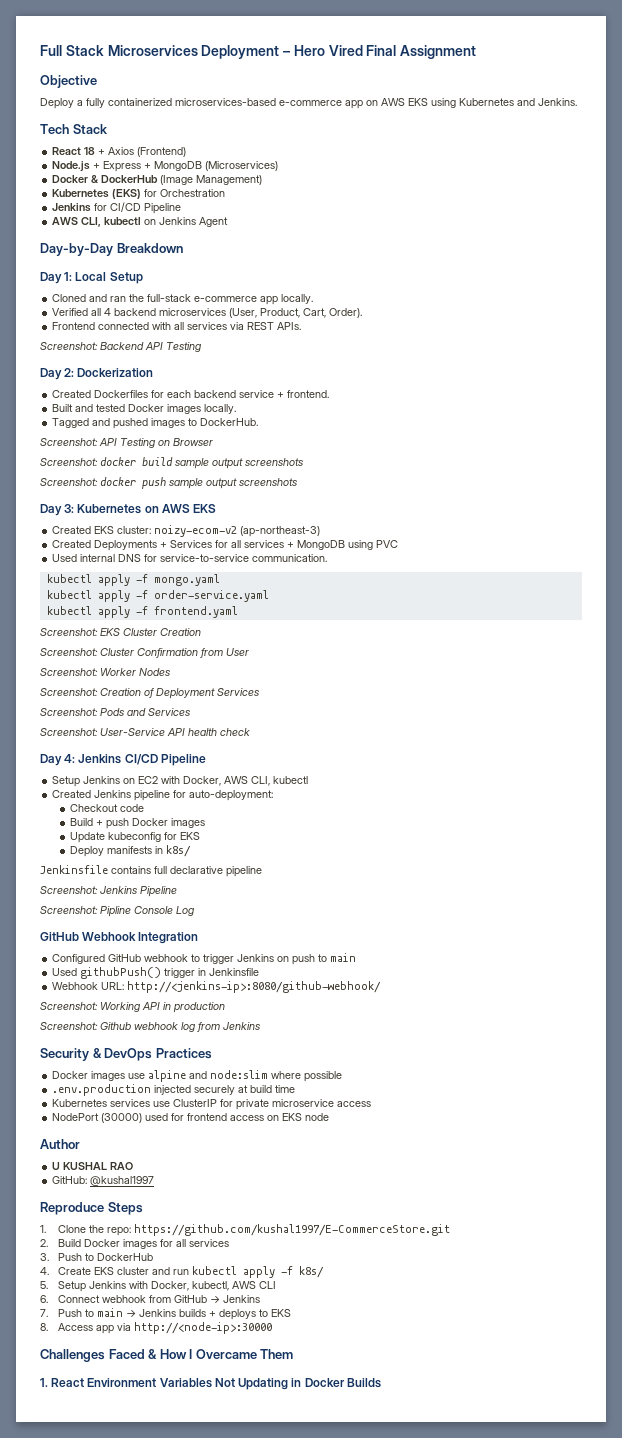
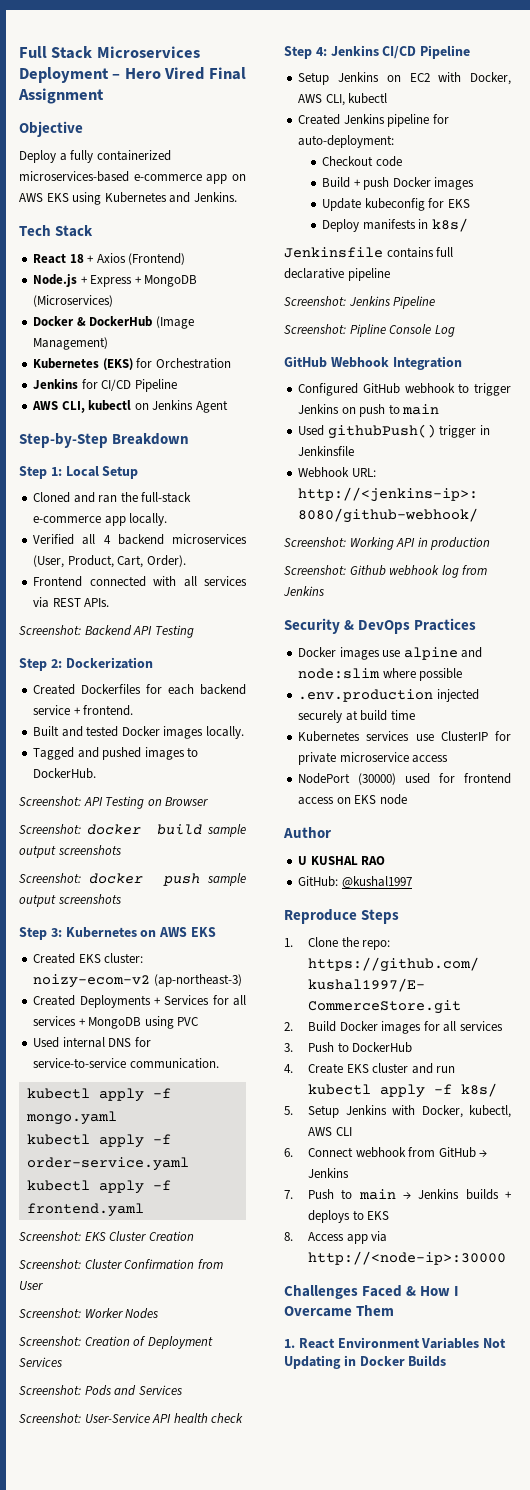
- Day-by-Day Breakdown
+ Step-by-Step Breakdown
- Day 1: Local Setup
+ Step 1: Local Setup
- Day 2: Dockerization
+ Step 2: Dockerization
- Day 3: Kubernetes on AWS EKS
+ Step 3: Kubernetes on AWS EKS
- Day 4: Jenkins CI/CD Pipeline
+ Step 4: Jenkins CI/CD Pipeline

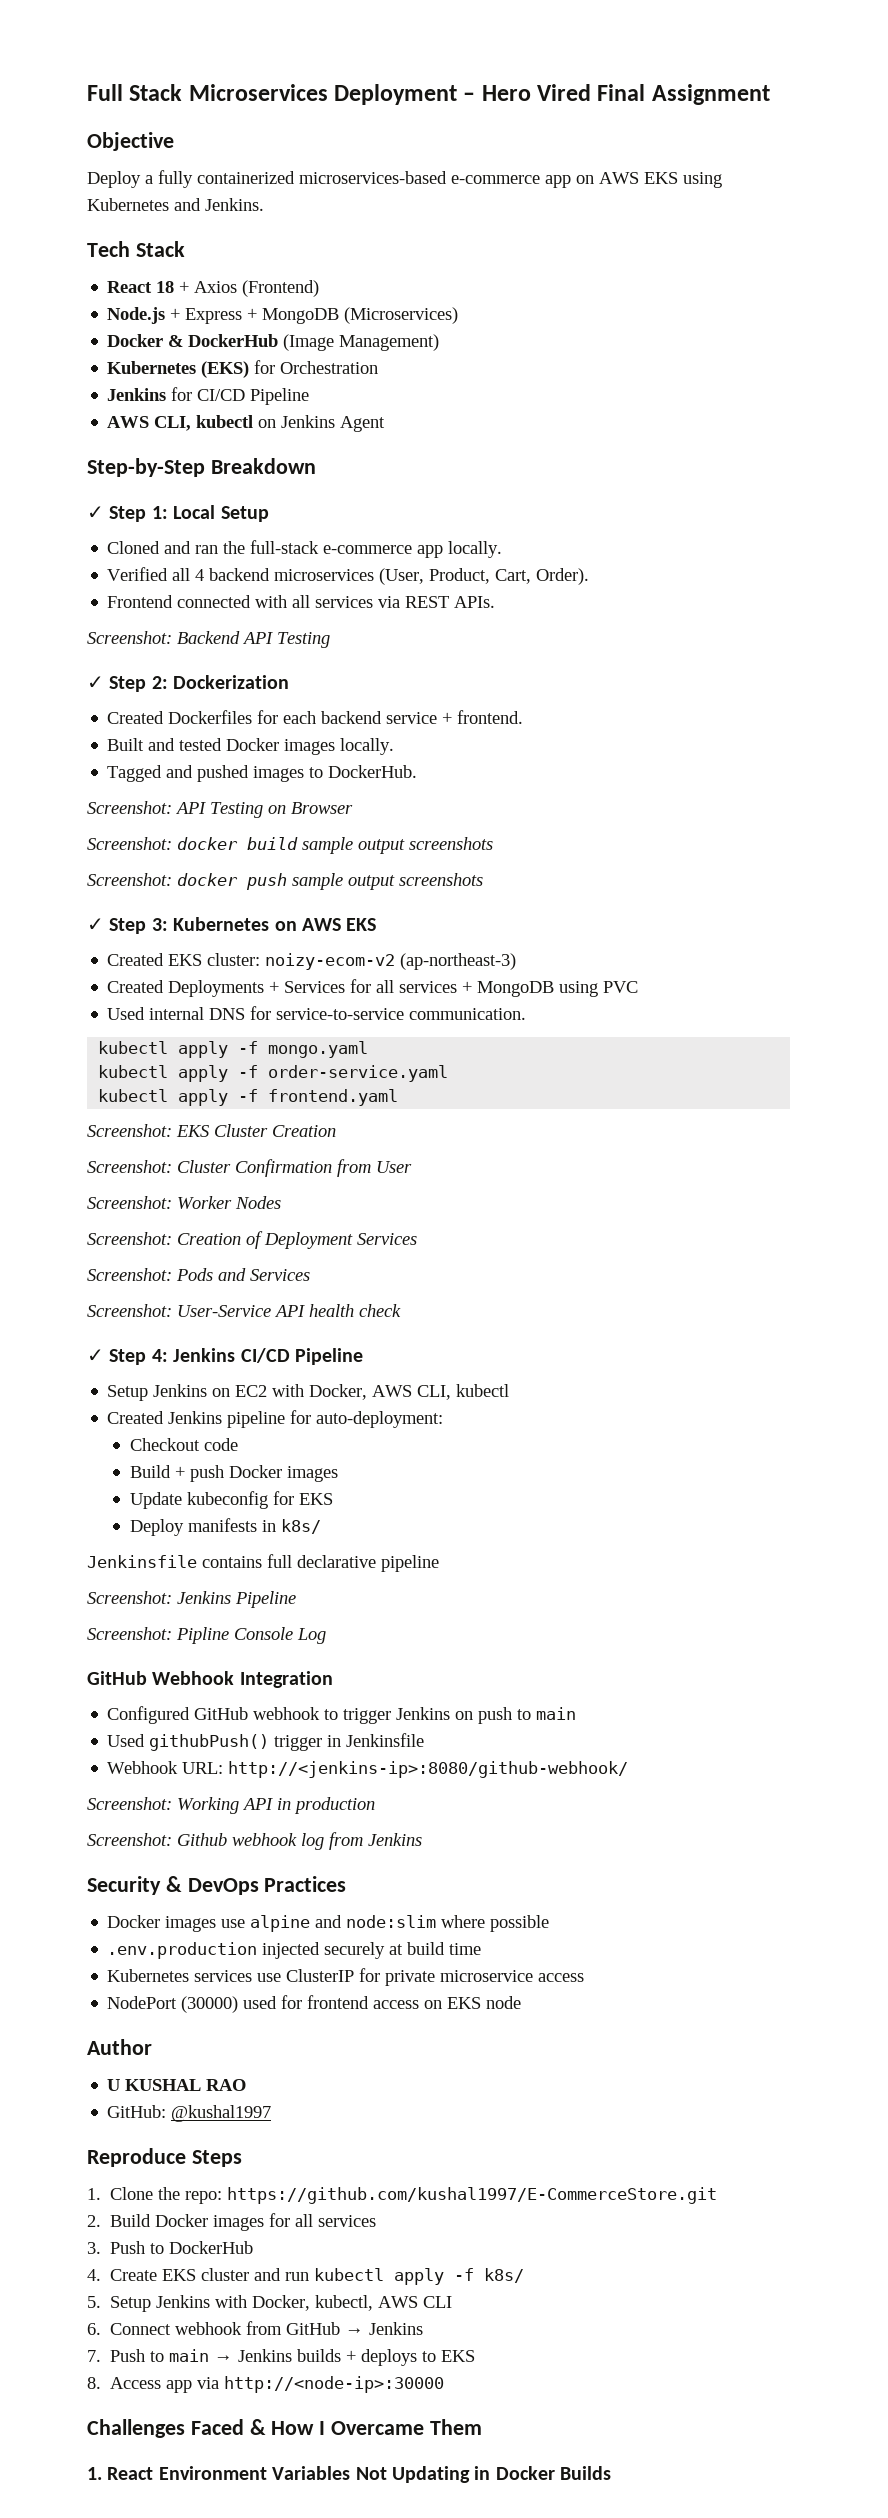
- Step 1: Local Setup
+ ✓ Step 1: Local Setup
- Step 2: Dockerization
+ ✓ Step 2: Dockerization
- Step 3: Kubernetes on AWS EKS
+ ✓ Step 3: Kubernetes on AWS EKS
- Step 4: Jenkins CI/CD Pipeline
+ ✓ Step 4: Jenkins CI/CD Pipeline

